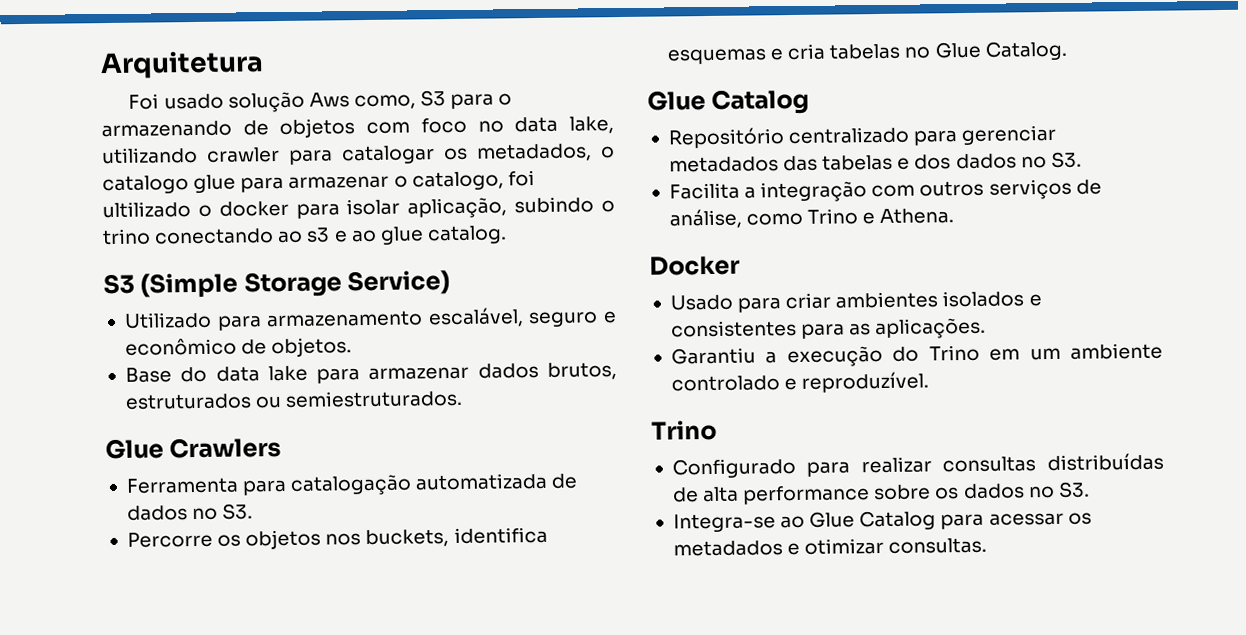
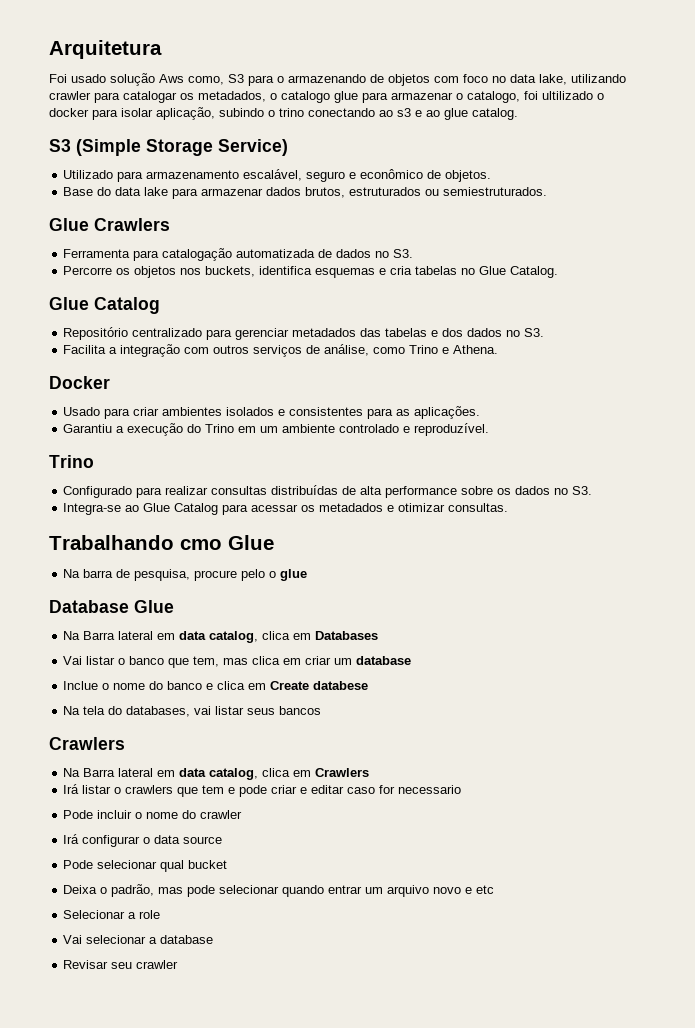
+ Trabalhando cmo Glue
+ Na barra de pesquisa, procure pelo o glue
+ Database Glue
+ Na Barra lateral em data catalog, clica em Databases
+ Vai listar o banco que tem, mas clica em criar um database
+ Inclue o nome do banco e clica em Create databese
+ Na tela do databases, vai listar seus bancos
+ Crawlers
+ Na Barra lateral em data catalog, clica em Crawlers
+ Irá listar o crawlers que tem e pode criar e editar caso for necessario
+ Pode incluir o nome do crawler
+ Irá configurar o data source
+ Pode selecionar qual bucket
+ Deixa o padrão, mas pode selecionar quando entrar um arquivo novo e etc
+ Selecionar a role
+ Vai selecionar a database
+ Revisar seu crawler

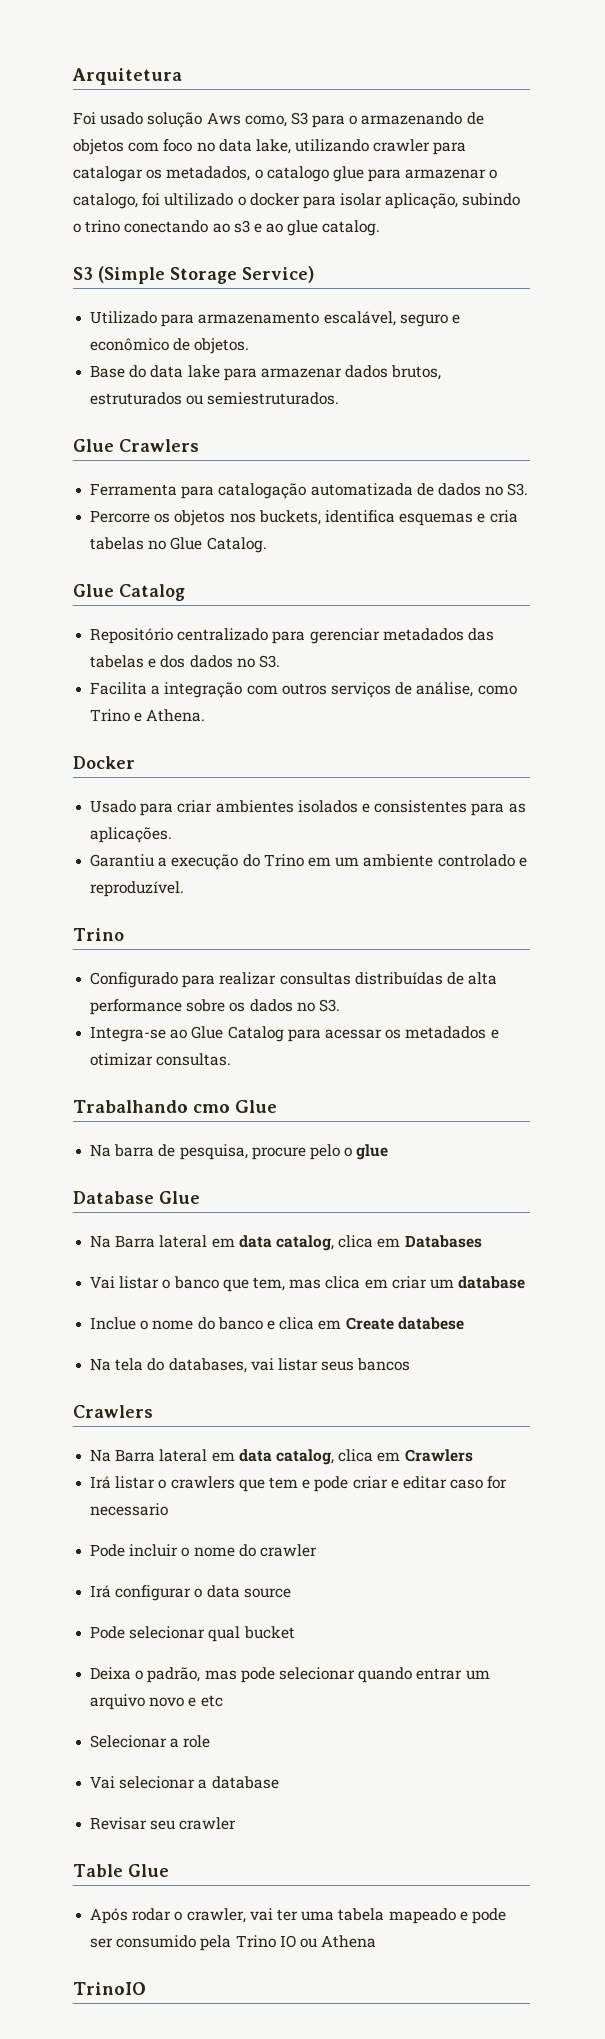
+ Table Glue
+ Após rodar o crawler, vai ter uma tabela mapeado e pode ser consumido pela Trino IO ou Athena
+ TrinoIO

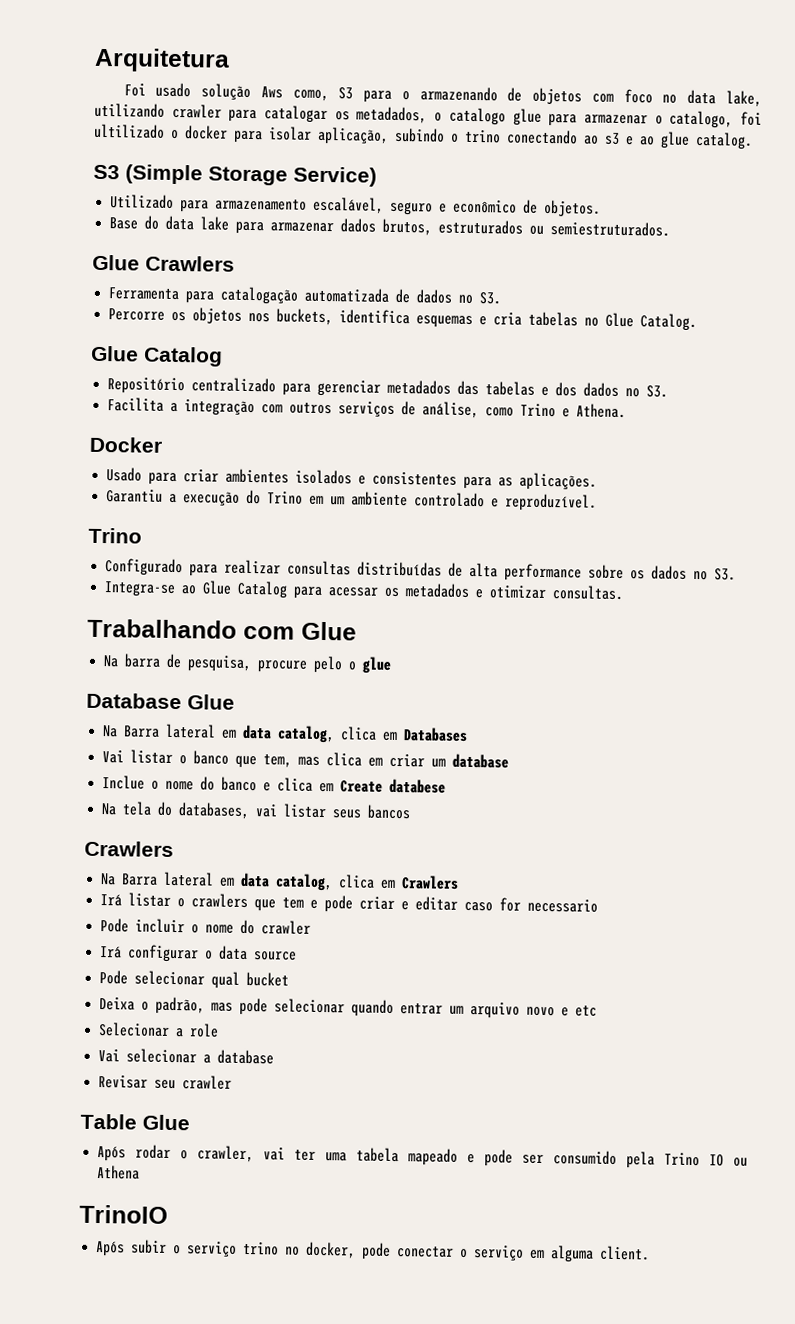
- Trabalhando cmo Glue
+ Trabalhando com Glue
+ Após subir o serviço trino no docker, pode conectar o serviço em alguma client.

